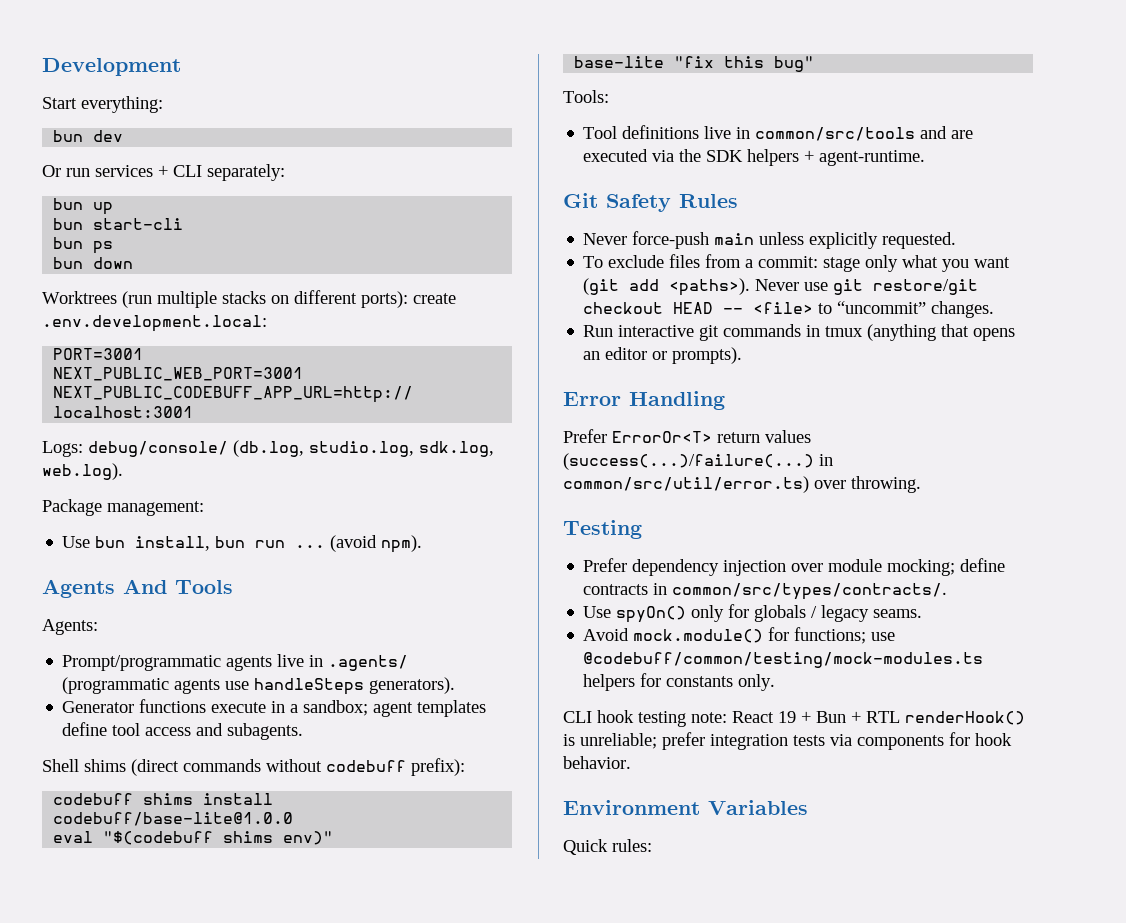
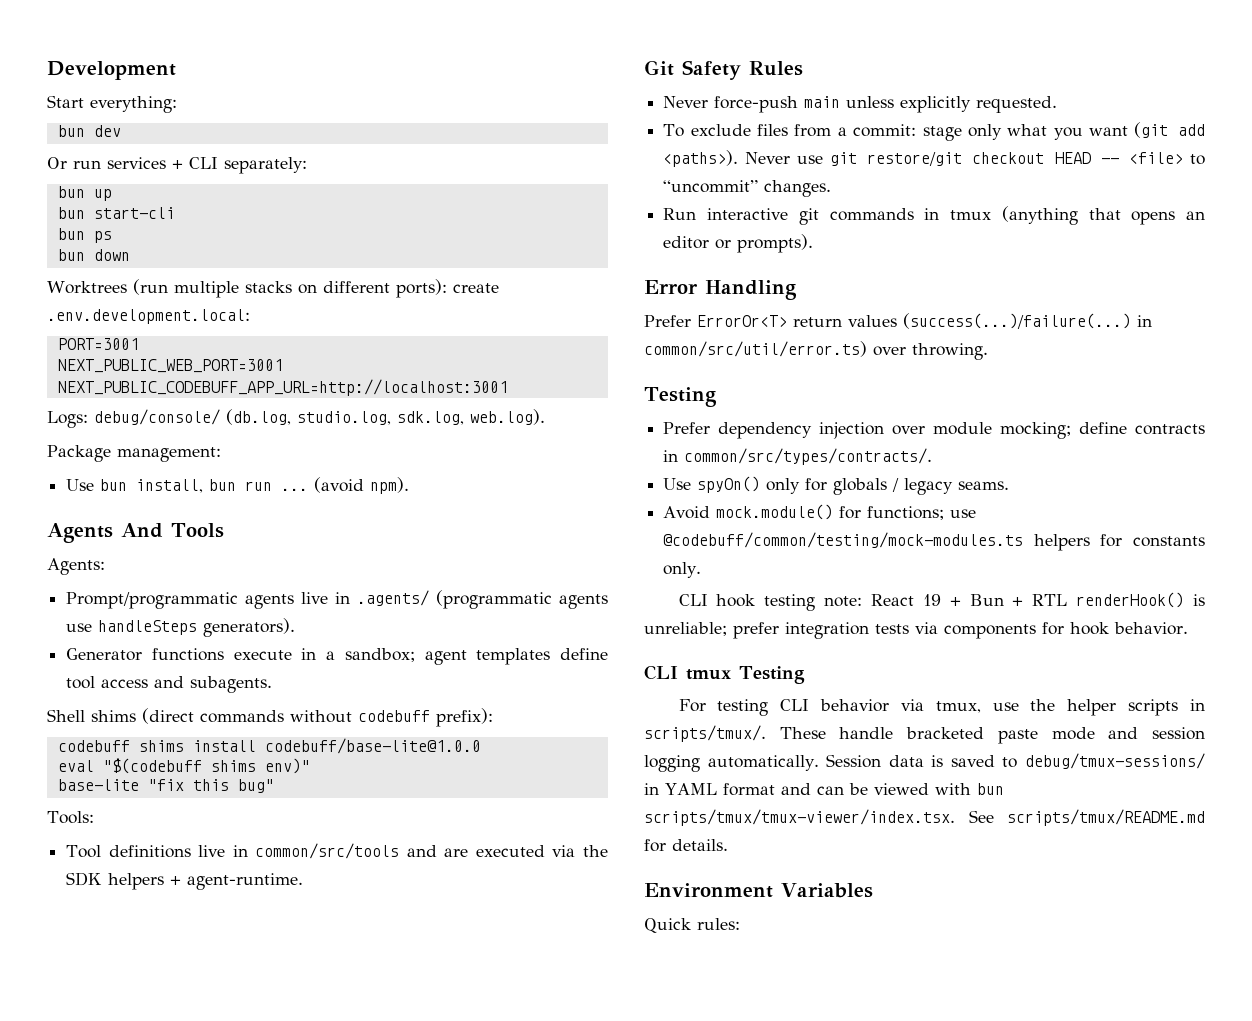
+ CLI tmux Testing
+ For testing CLI behavior via tmux, use the helper scripts in scripts/tmux/. These handle bracketed paste mode and session logging automatically. Session data is saved to debug/tmux-sessions/ in YAML format and can be viewed with bun scripts/tmux/tmux-viewer/index.tsx. See scripts/tmux/README.md for details.

